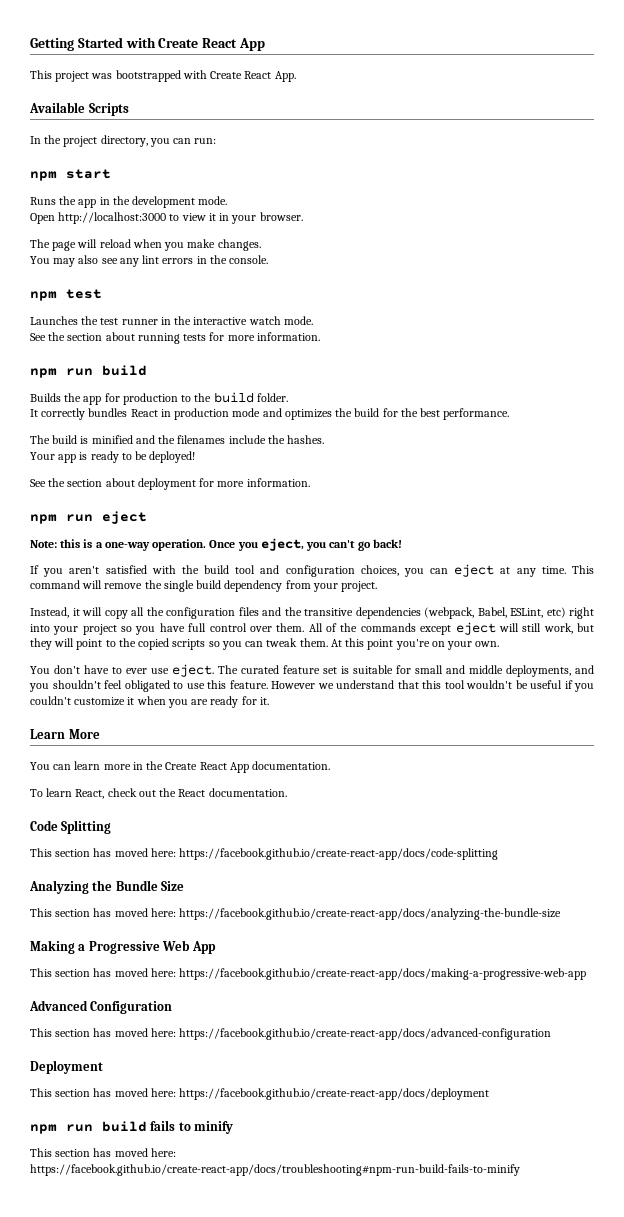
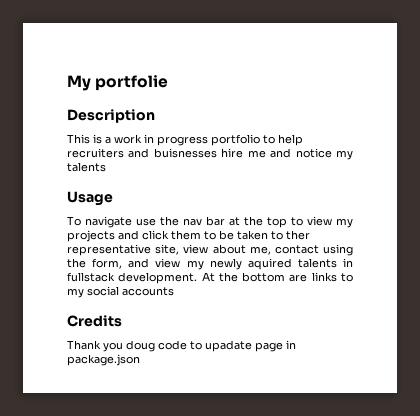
- Getting Started with Create React App
- This project was bootstrapped with Create React App.
- Available Scripts
- In the project directory, you can run:
- npm start
- Runs the app in the development mode.
- Open http://localhost:3000 to view it in your browser.
- The page will reload when you make changes.
- You may also see any lint errors in the console.
- npm test
- Launches the test runner in the interactive watch mode.
- See the section about running tests for more information.
- npm run build
- Builds the app for production to the build folder.
- It correctly bundles React in production mode and optimizes the build for the best performance.
- The build is minified and the filenames include the hashes.
- Your app is ready to be deployed!
- See the section about deployment for more information.
- npm run eject
- Note: this is a one-way operation. Once you eject, you can't go back!
- If you aren't satisfied with the build tool and configuration choices, you can eject at any time. This command will remove the single build dependency from your project.
- Instead, it will copy all the configuration files and the transitive dependencies (webpack, Babel, ESLint, etc) right into your project so you have full control over them. All of the commands except eject will still work, but they will point to the copied scripts so you can tweak them. At this point you're on your own.
- You don't have to ever use eject. The curated feature set is suitable for small and middle deployments, and you shouldn't feel obligated to use this feature. However we understand that this tool wouldn't be useful if you couldn't customize it when you are ready for it.
- Learn More
- You can learn more in the Create React App documentation.
- To learn React, check out the React documentation.
- Code Splitting
- This section has moved here: https://facebook.github.io/create-react-app/docs/code-splitting
- Analyzing the Bundle Size
- This section has moved here: https://facebook.github.io/create-react-app/docs/analyzing-the-bundle-size
- Making a Progressive Web App
- This section has moved here: https://facebook.github.io/create-react-app/docs/making-a-progressive-web-app
- Advanced Configuration
- This section has moved here: https://facebook.github.io/create-react-app/docs/advanced-configuration
- Deployment
- This section has moved here: https://facebook.github.io/create-react-app/docs/deployment
- npm run build fails to minify
- This section has moved here: https://facebook.github.io/create-react-app/docs/troubleshooting#npm-run-build-fails-to-minify
+ My portfolie
+ Description
+ This is a work in progress portfolio to help recruiters and buisnesses hire me and notice my talents
+ Usage
+ To navigate use the nav bar at the top to view my projects and click them to be taken to ther representative site, view about me, contact using the form, and view my newly aquired talents in fullstack development. At the bottom are links to my social accounts
+ Credits
+ Thank you doug code to upadate page in package.json

